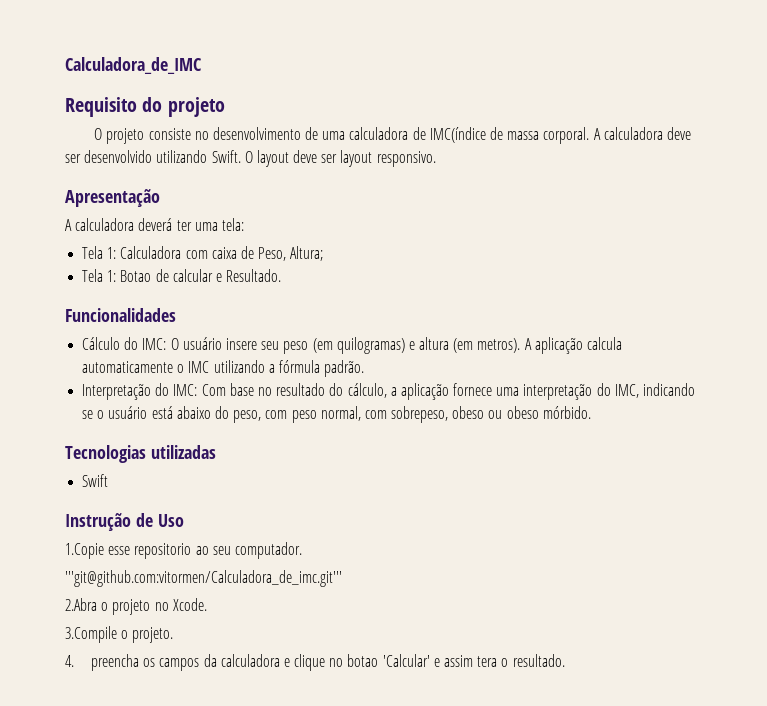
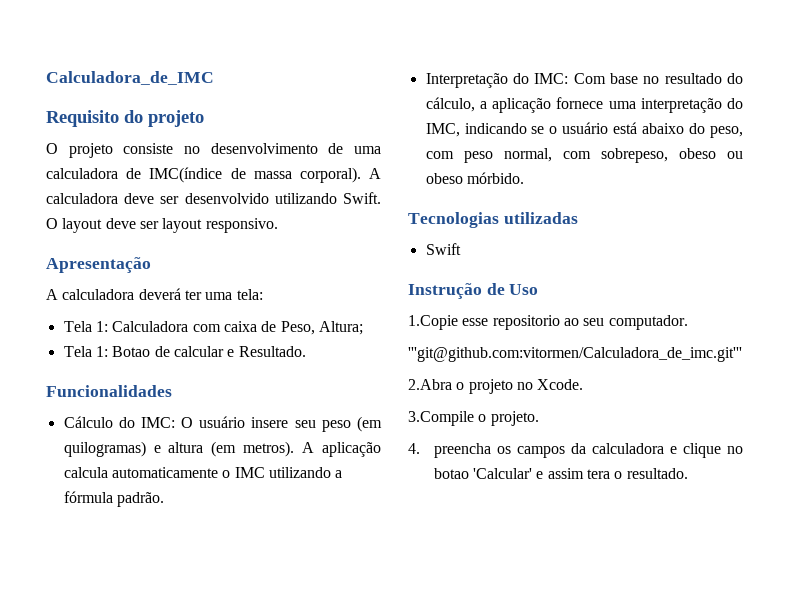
- O projeto consiste no desenvolvimento de uma calculadora de IMC(índice de massa corporal.
+ O projeto consiste no desenvolvimento de uma calculadora de IMC(índice de massa corporal).

